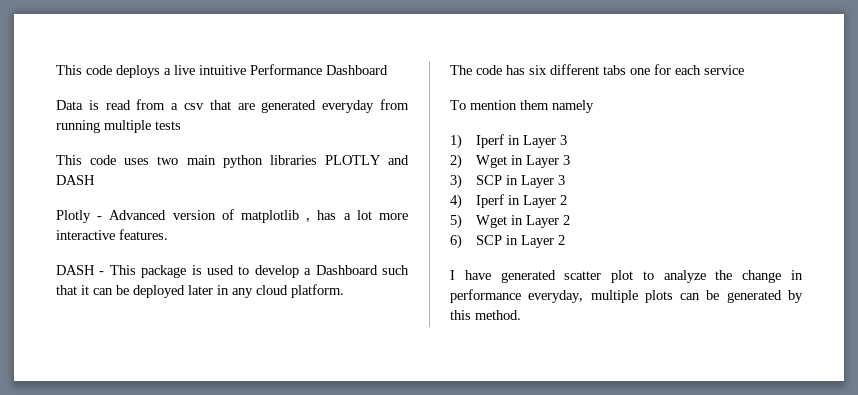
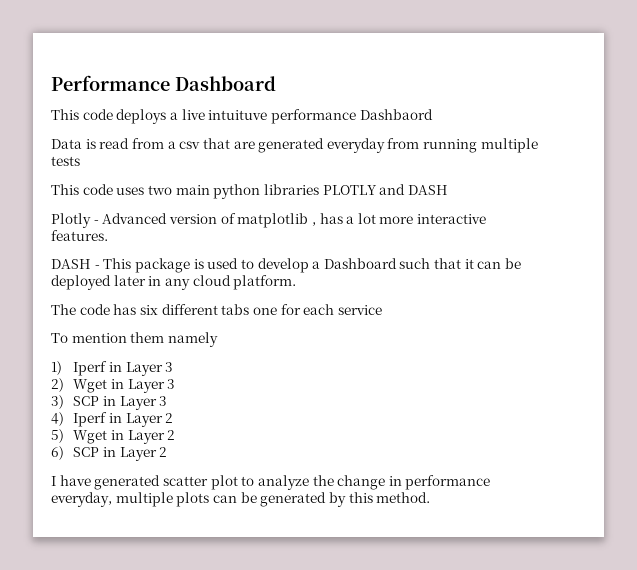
+ Performance Dashboard
- This code deploys a live intuitive Performance Dashboard
+ This code deploys a live intuituve performance Dashbaord

